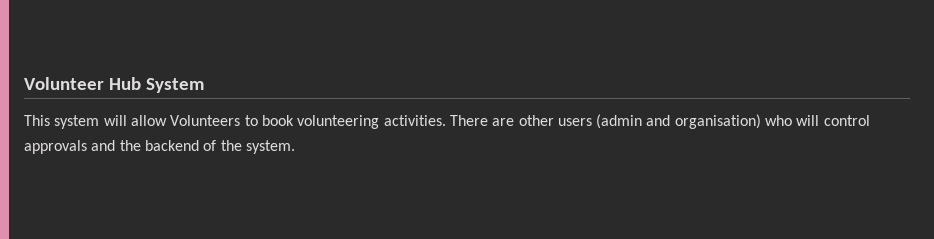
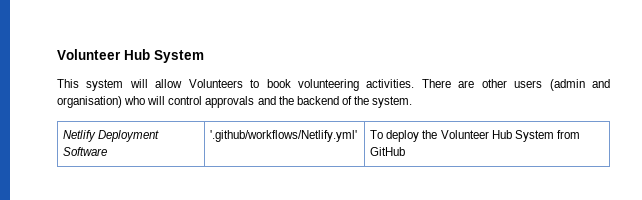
+ Netlify Deployment Software | '.github/workflows/Netlify.yml' | To deploy the Volunteer Hub System from GitHub

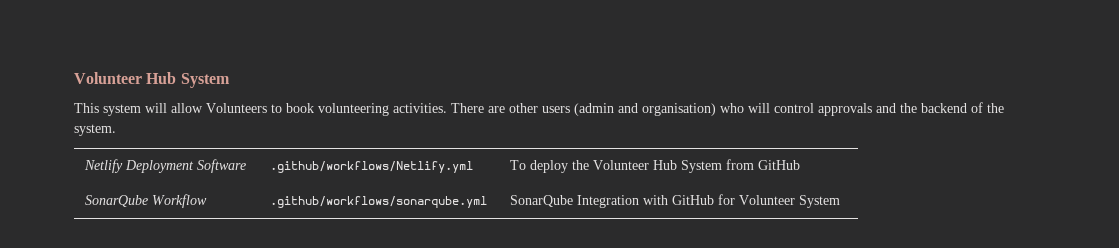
- Netlify Deployment Software | '.github/workflows/Netlify.yml' | To deploy the Volunteer Hub System from GitHub
+ Netlify Deployment Software | .github/workflows/Netlify.yml | To deploy the Volunteer Hub System from GitHub
+ SonarQube Workflow | .github/workflows/sonarqube.yml | SonarQube Integration with GitHub for Volunteer System

